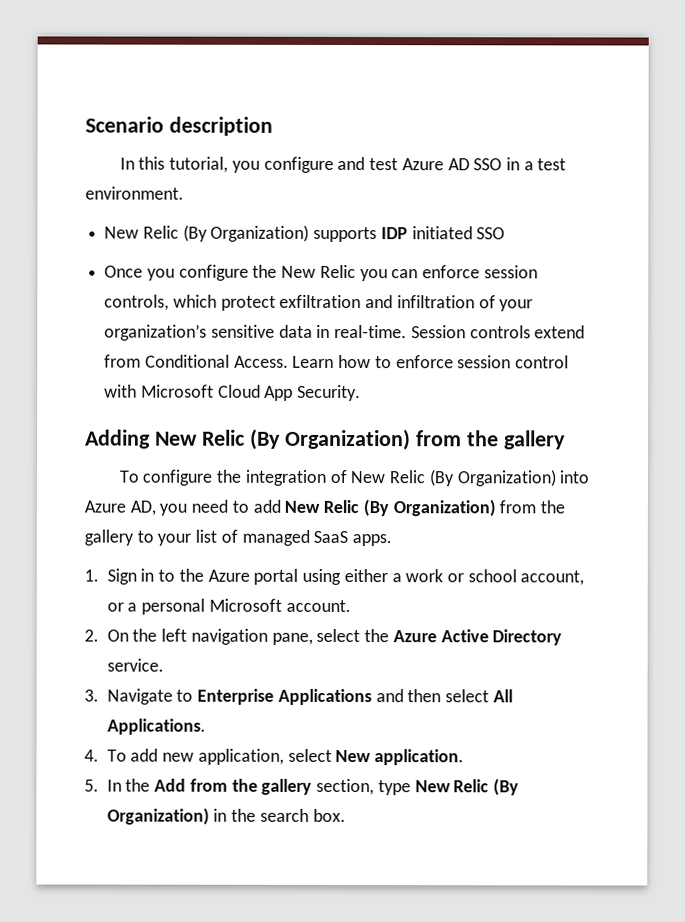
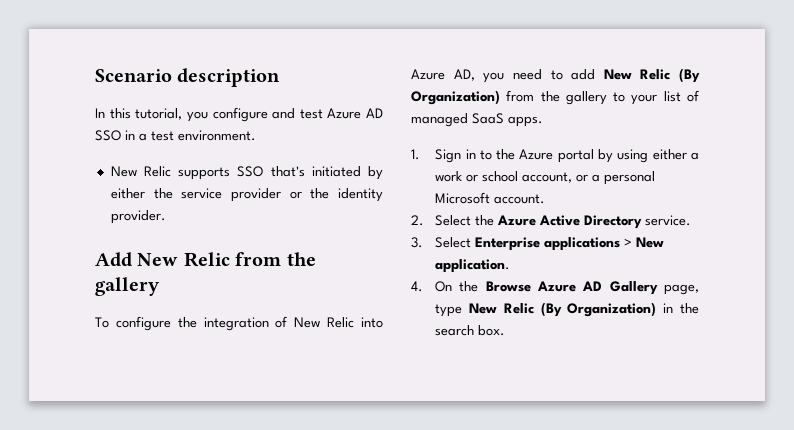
- New Relic (By Organization) supports IDP initiated SSO
- Once you configure the New Relic you can enforce session controls, which protect exfiltration and infiltration of your organization’s sensitive data in real-time. Session controls extend from Conditional Access. Learn how to enforce session control with Microsoft Cloud App Security.
- Adding New Relic (By Organization) from the gallery
+ New Relic supports SSO that's initiated by either the service provider or the identity provider.
+ Add New Relic from the gallery
- To configure the integration of New Relic (By Organization) into Azure AD, you need to add New Relic (By Organization) from the gallery to your list of managed SaaS apps.
+ To configure the integration of New Relic into Azure AD, you need to add New Relic (By Organization) from the gallery to your list of managed SaaS apps.
- 1. Sign in to the Azure portal using either a work or school account, or a personal Microsoft account.
+ 1. Sign in to the Azure portal by using either a work or school account, or a personal Microsoft account.
- 2. On the left navigation pane, select the Azure Active Directory service.
+ 2. Select the Azure Active Directory service.
- 3. Navigate to Enterprise Applications and then select All Applications.
- 4. To add new application, select New application.
- 5. In the Add from the gallery section, type New Relic (By Organization) in the search box.
+ 3. Select Enterprise applications > New application.
+ 4. On the Browse Azure AD Gallery page, type New Relic (By Organization) in the search box.

